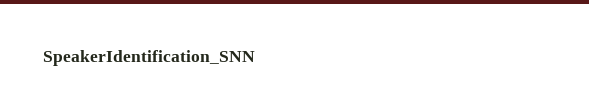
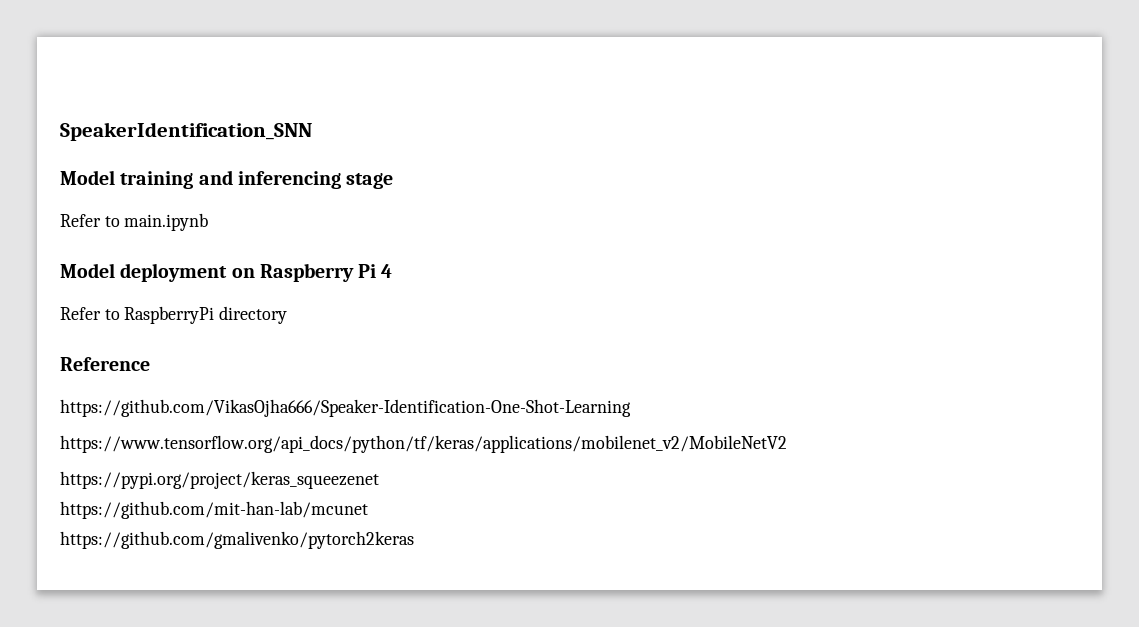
+ Model training and inferencing stage
+ Refer to main.ipynb
+ Model deployment on Raspberry Pi 4
+ Refer to RaspberryPi directory
+ Reference
+ https://github.com/VikasOjha666/Speaker-Identification-One-Shot-Learning
+ https://www.tensorflow.org/api_docs/python/tf/keras/applications/mobilenet_v2/MobileNetV2
+ https://pypi.org/project/keras_squeezenet
+ https://github.com/mit-han-lab/mcunet
+ https://github.com/gmalivenko/pytorch2keras

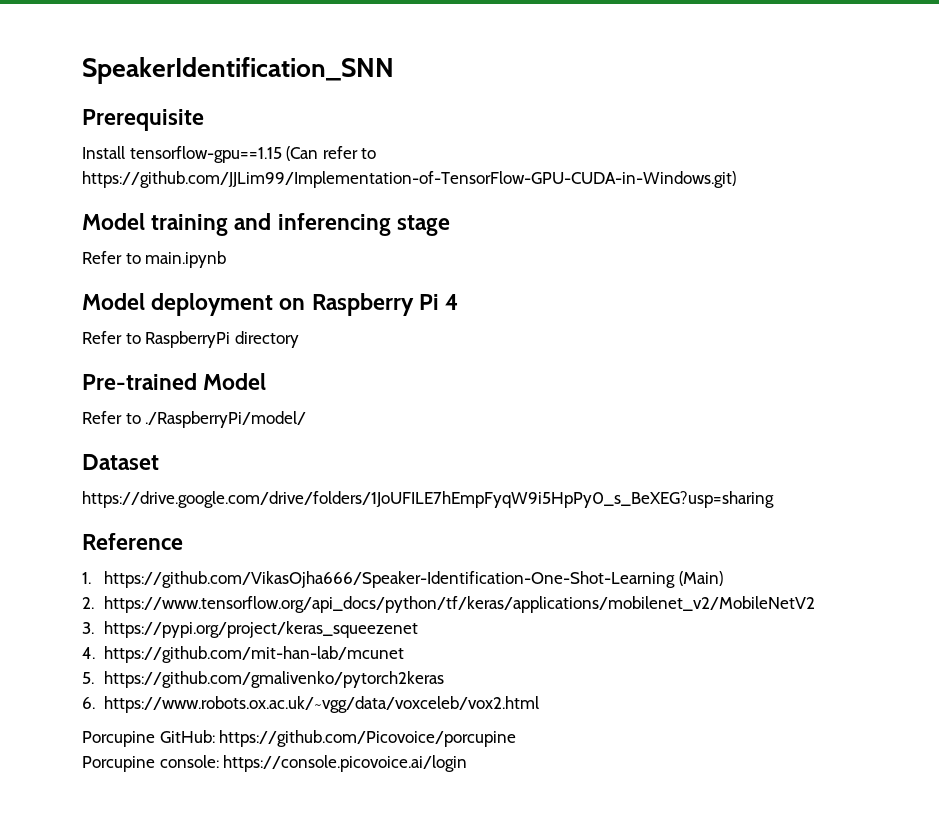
+ Prerequisite
+ Install tensorflow-gpu==1.15 (Can refer to https://github.com/JJLim99/Implementation-of-TensorFlow-GPU-CUDA-in-Windows.git)
+ Pre-trained Model
+ Refer to ./RaspberryPi/model/
+ Dataset
+ https://drive.google.com/drive/folders/1JoUFILE7hEmpFyqW9i5HpPy0_s_BeXEG?usp=sharing
- https://github.com/VikasOjha666/Speaker-Identification-One-Shot-Learning
- https://www.tensorflow.org/api_docs/python/tf/keras/applications/mobilenet_v2/MobileNetV2
+ 1. https://github.com/VikasOjha666/Speaker-Identification-One-Shot-Learning (Main)
+ 2. https://www.tensorflow.org/api_docs/python/tf/keras/applications/mobilenet_v2/MobileNetV2
- https://pypi.org/project/keras_squeezenet
+ 3. https://pypi.org/project/keras_squeezenet
- https://github.com/mit-han-lab/mcunet
+ 4. https://github.com/mit-han-lab/mcunet
- https://github.com/gmalivenko/pytorch2keras
+ 5. https://github.com/gmalivenko/pytorch2keras
+ 6. https://www.robots.ox.ac.uk/~vgg/data/voxceleb/vox2.html
+ Porcupine GitHub: https://github.com/Picovoice/porcupine
+ Porcupine console: https://console.picovoice.ai/login

